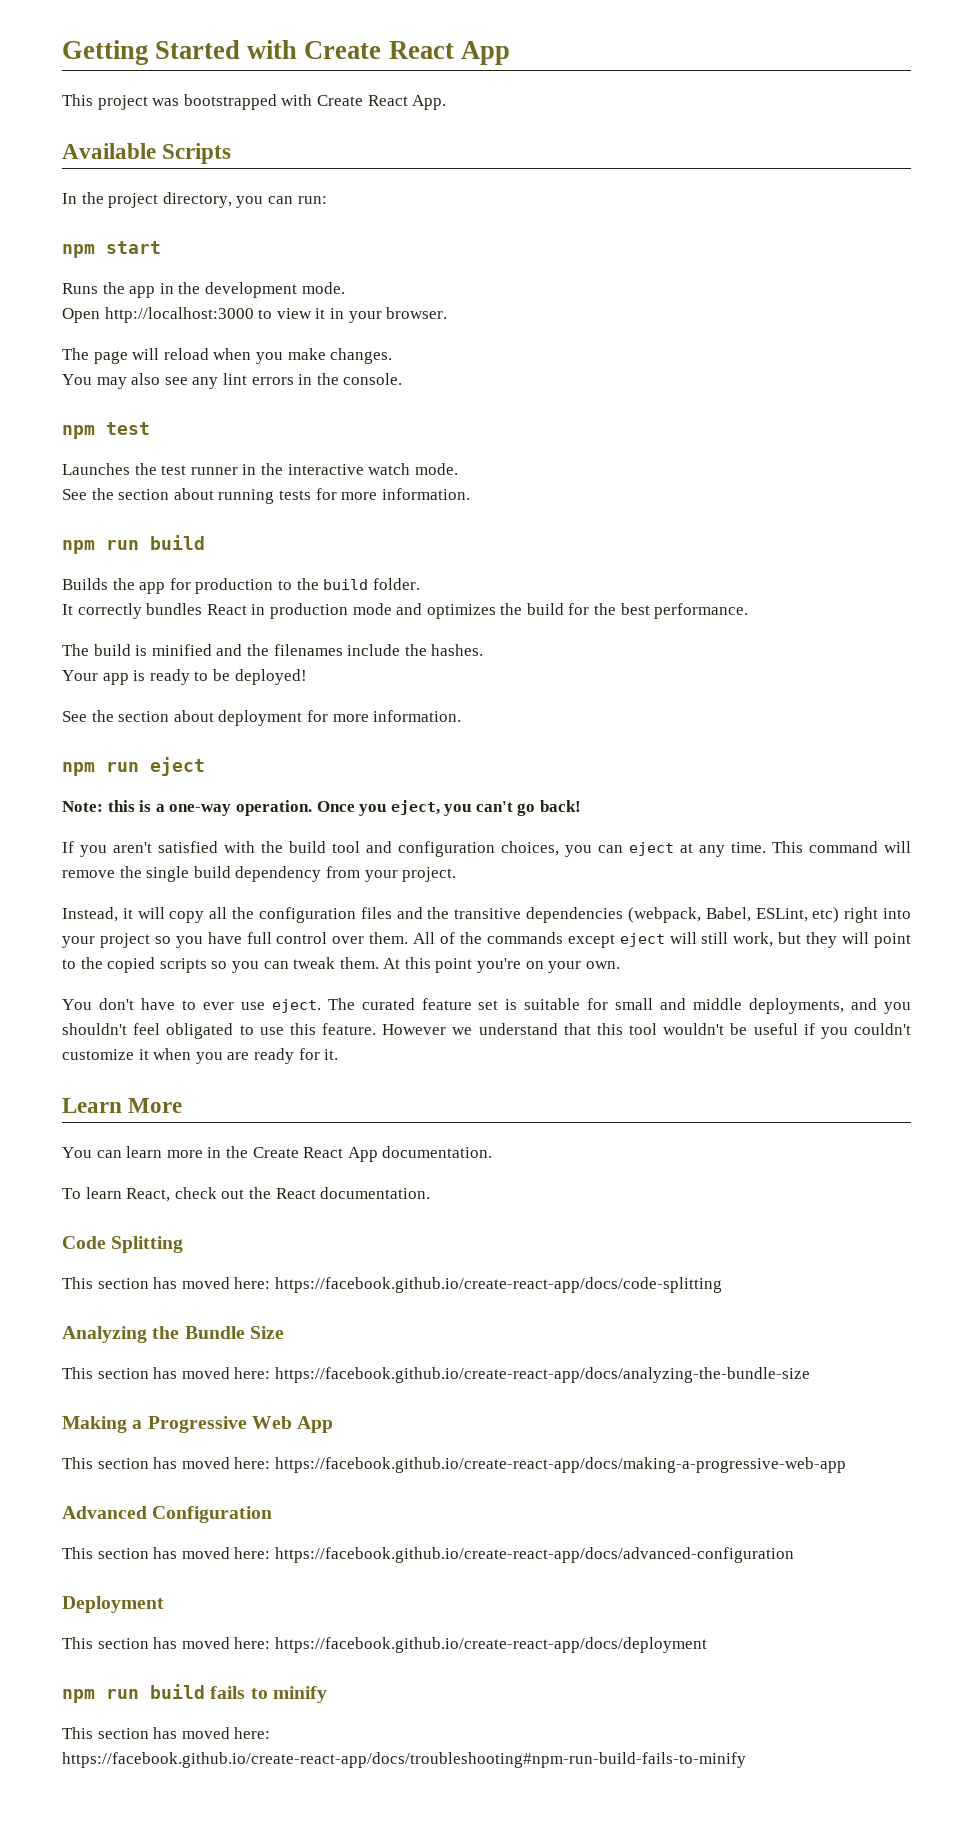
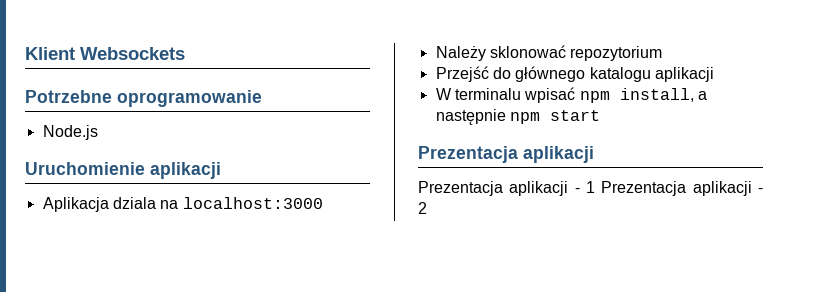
- Getting Started with Create React App
- This project was bootstrapped with Create React App.
- Available Scripts
- In the project directory, you can run:
- npm start
- Runs the app in the development mode.
- Open http://localhost:3000 to view it in your browser.
- The page will reload when you make changes.
- You may also see any lint errors in the console.
- npm test
- Launches the test runner in the interactive watch mode.
- See the section about running tests for more information.
- npm run build
- Builds the app for production to the build folder.
- It correctly bundles React in production mode and optimizes the build for the best performance.
- The build is minified and the filenames include the hashes.
- Your app is ready to be deployed!
- See the section about deployment for more information.
- npm run eject
- Note: this is a one-way operation. Once you eject, you can't go back!
- If you aren't satisfied with the build tool and configuration choices, you can eject at any time. This command will remove the single build dependency from your project.
- Instead, it will copy all the configuration files and the transitive dependencies (webpack, Babel, ESLint, etc) right into your project so you have full control over them. All of the commands except eject will still work, but they will point to the copied scripts so you can tweak them. At this point you're on your own.
- You don't have to ever use eject. The curated feature set is suitable for small and middle deployments, and you shouldn't feel obligated to use this feature. However we understand that this tool wouldn't be useful if you couldn't customize it when you are ready for it.
- Learn More
- You can learn more in the Create React App documentation.
- To learn React, check out the React documentation.
- Code Splitting
- This section has moved here: https://facebook.github.io/create-react-app/docs/code-splitting
- Analyzing the Bundle Size
- This section has moved here: https://facebook.github.io/create-react-app/docs/analyzing-the-bundle-size
- Making a Progressive Web App
- This section has moved here: https://facebook.github.io/create-react-app/docs/making-a-progressive-web-app
- Advanced Configuration
- This section has moved here: https://facebook.github.io/create-react-app/docs/advanced-configuration
- Deployment
- This section has moved here: https://facebook.github.io/create-react-app/docs/deployment
- npm run build fails to minify
- This section has moved here: https://facebook.github.io/create-react-app/docs/troubleshooting#npm-run-build-fails-to-minify
+ Klient Websockets
+ Potrzebne oprogramowanie
+ Node.js
+ Uruchomienie aplikacji
+ Aplikacja dziala na localhost:3000
+ Należy sklonować repozytorium
+ Przejść do głównego katalogu aplikacji
+ W terminalu wpisać npm install, a następnie npm start
+ Prezentacja aplikacji
+ Prezentacja aplikacji - 1 Prezentacja aplikacji - 2

